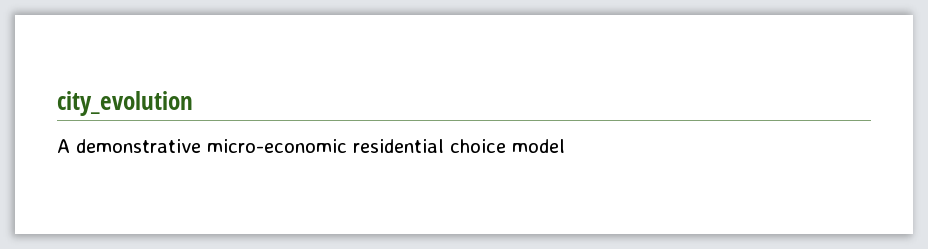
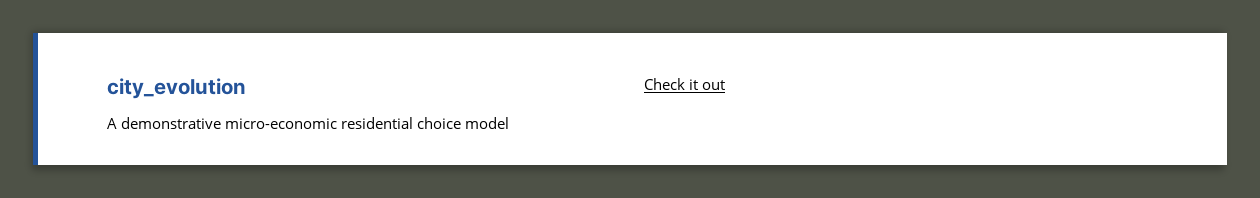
+ Check it out

